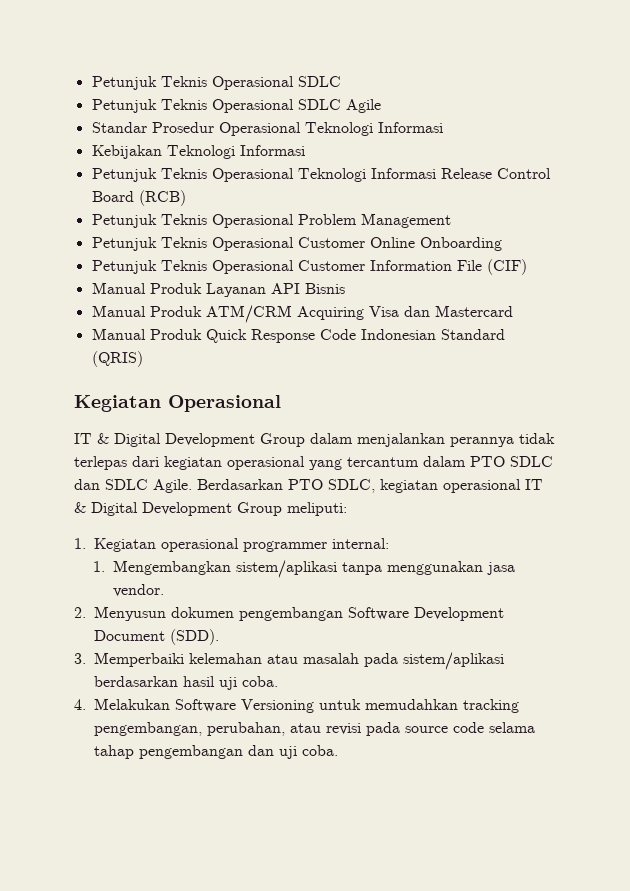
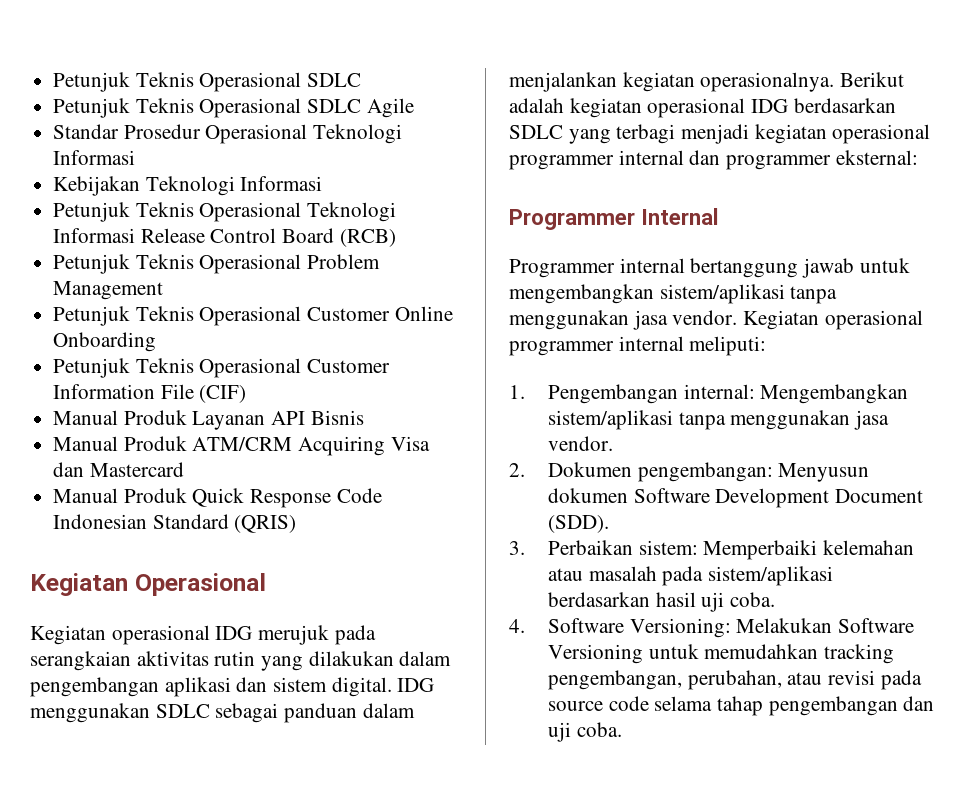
- IT & Digital Development Group dalam menjalankan perannya tidak terlepas dari kegiatan operasional yang tercantum dalam PTO SDLC dan SDLC Agile. Berdasarkan PTO SDLC, kegiatan operasional IT & Digital Development Group meliputi:
+ Kegiatan operasional IDG merujuk pada serangkaian aktivitas rutin yang dilakukan dalam pengembangan aplikasi dan sistem digital. IDG menggunakan SDLC sebagai panduan dalam menjalankan kegiatan operasionalnya. Berikut adalah kegiatan operasional IDG berdasarkan SDLC yang terbagi menjadi kegiatan operasional programmer internal dan programmer eksternal:
+ Programmer Internal
+ Programmer internal bertanggung jawab untuk mengembangkan sistem/aplikasi tanpa menggunakan jasa vendor. Kegiatan operasional programmer internal meliputi:
- 1. Kegiatan operasional programmer internal:
- 1. Mengembangkan sistem/aplikasi tanpa menggunakan jasa vendor.
+ 1. Pengembangan internal: Mengembangkan sistem/aplikasi tanpa menggunakan jasa vendor.
- 2. Menyusun dokumen pengembangan Software Development Document (SDD).
+ 2. Dokumen pengembangan: Menyusun dokumen Software Development Document (SDD).
- 3. Memperbaiki kelemahan atau masalah pada sistem/aplikasi berdasarkan hasil uji coba.
+ 3. Perbaikan sistem: Memperbaiki kelemahan atau masalah pada sistem/aplikasi berdasarkan hasil uji coba.
- 4. Melakukan Software Versioning untuk memudahkan tracking pengembangan, perubahan, atau revisi pada source code selama tahap pengembangan dan uji coba.
+ 4. Software Versioning: Melakukan Software Versioning untuk memudahkan tracking pengembangan, perubahan, atau revisi pada source code selama tahap pengembangan dan uji coba.

